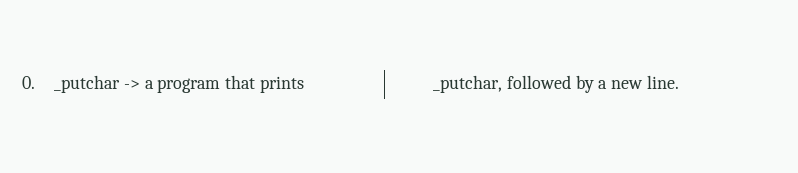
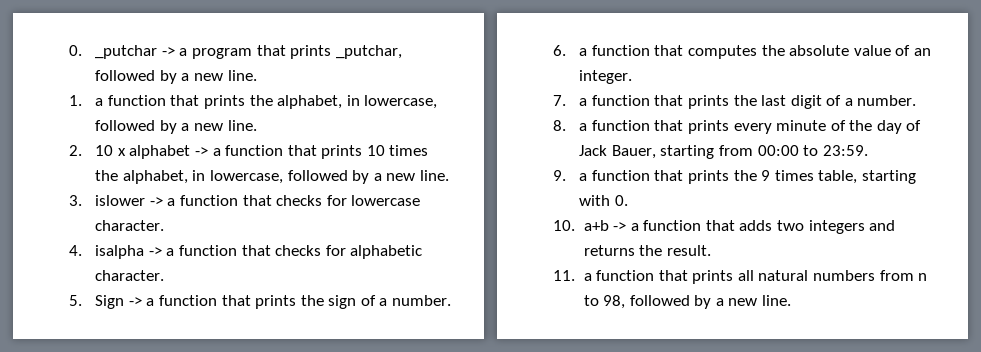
+ 1. a function that prints the alphabet, in lowercase, followed by a new line.
+ 2. 10 x alphabet -> a function that prints 10 times the alphabet, in lowercase, followed by a new line.
+ 3. islower -> a function that checks for lowercase character.
+ 4. isalpha -> a function that checks for alphabetic character.
+ 5. Sign -> a function that prints the sign of a number.
+ 6. a function that computes the absolute value of an integer.
+ 7. a function that prints the last digit of a number.
+ 8. a function that prints every minute of the day of Jack Bauer, starting from 00:00 to 23:59.
+ 9. a function that prints the 9 times table, starting with 0.
+ 10. a+b -> a function that adds two integers and returns the result.
+ 11. a function that prints all natural numbers from n to 98, followed by a new line.

